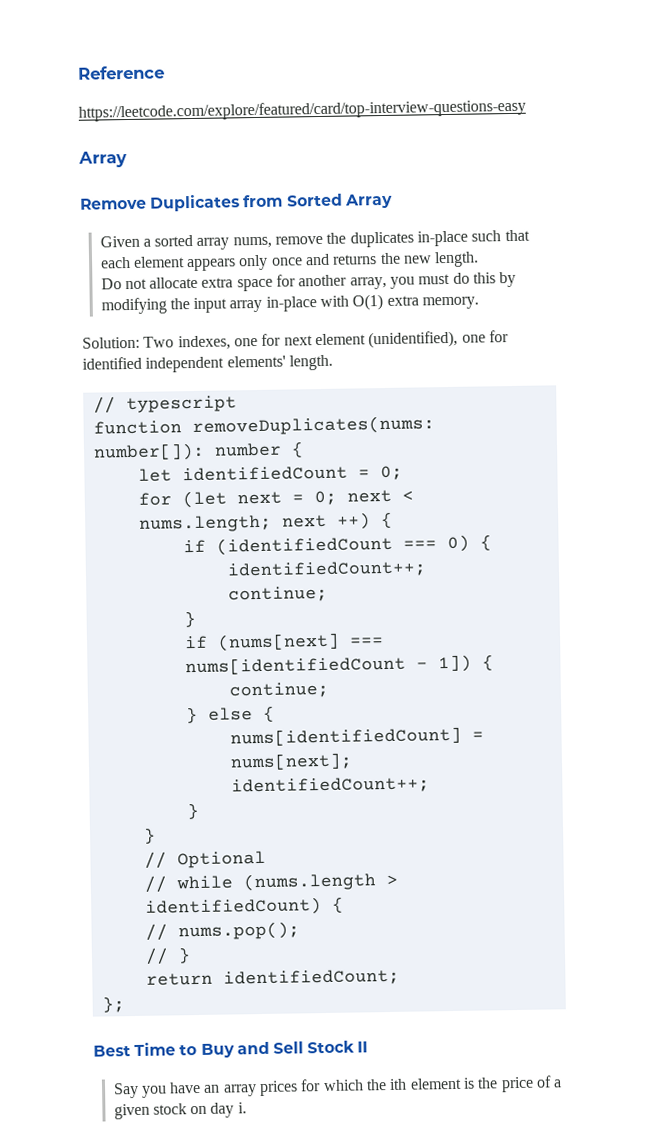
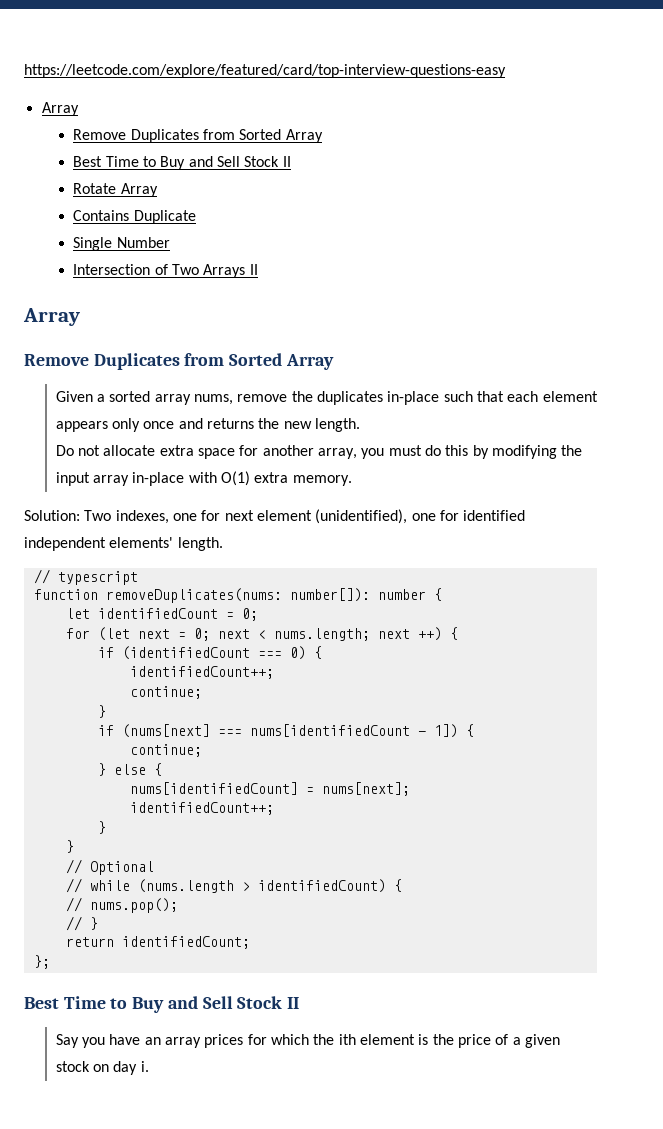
- Reference
  https://leetcode.com/explore/featured/card/top-interview-questions-easy
+ Array
+ Remove Duplicates from Sorted Array
+ Best Time to Buy and Sell Stock II
+ Rotate Array
+ Contains Duplicate
+ Single Number
+ Intersection of Two Arrays II

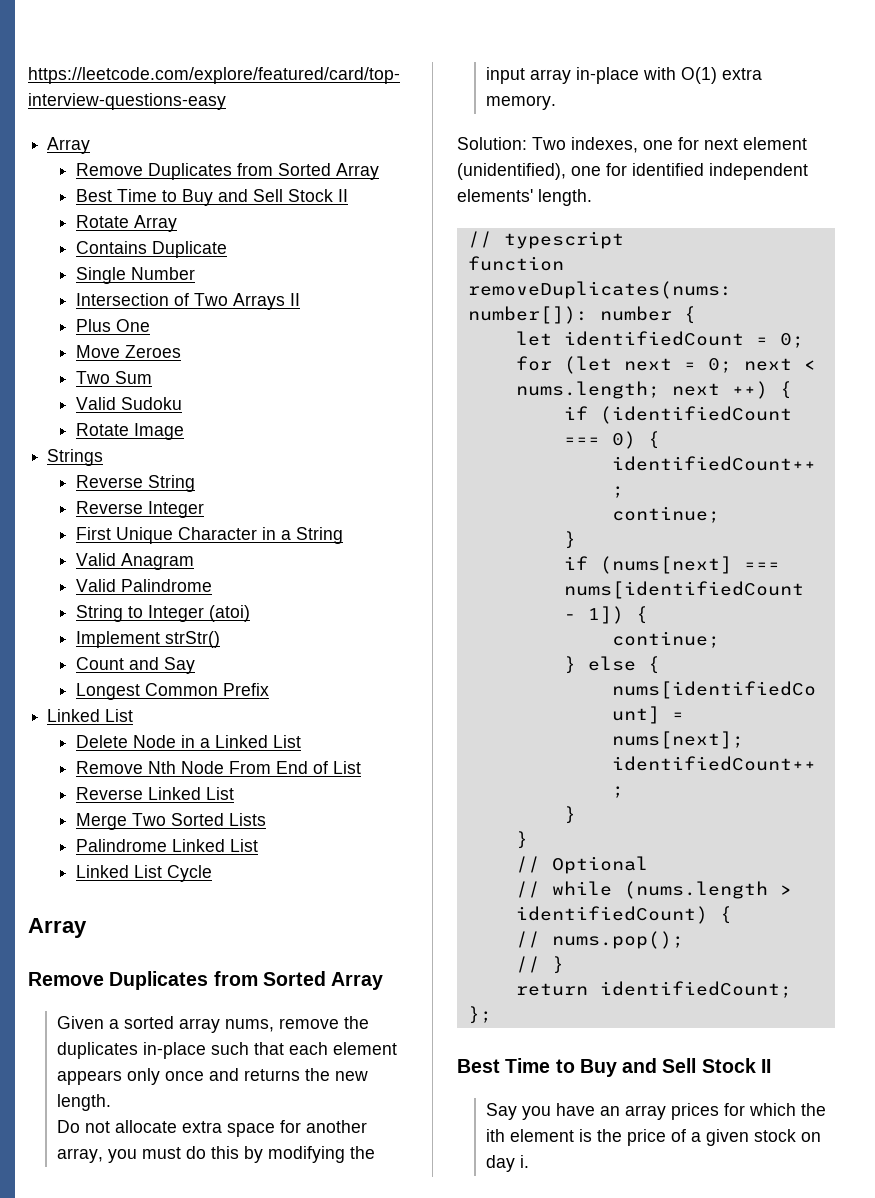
+ Plus One
+ Move Zeroes
+ Two Sum
+ Valid Sudoku
+ Rotate Image
+ Strings
+ Reverse String
+ Reverse Integer
+ First Unique Character in a String
+ Valid Anagram
+ Valid Palindrome
+ String to Integer (atoi)
+ Implement strStr()
+ Count and Say
+ Longest Common Prefix
+ Linked List
+ Delete Node in a Linked List
+ Remove Nth Node From End of List
+ Reverse Linked List
+ Merge Two Sorted Lists
+ Palindrome Linked List
+ Linked List Cycle

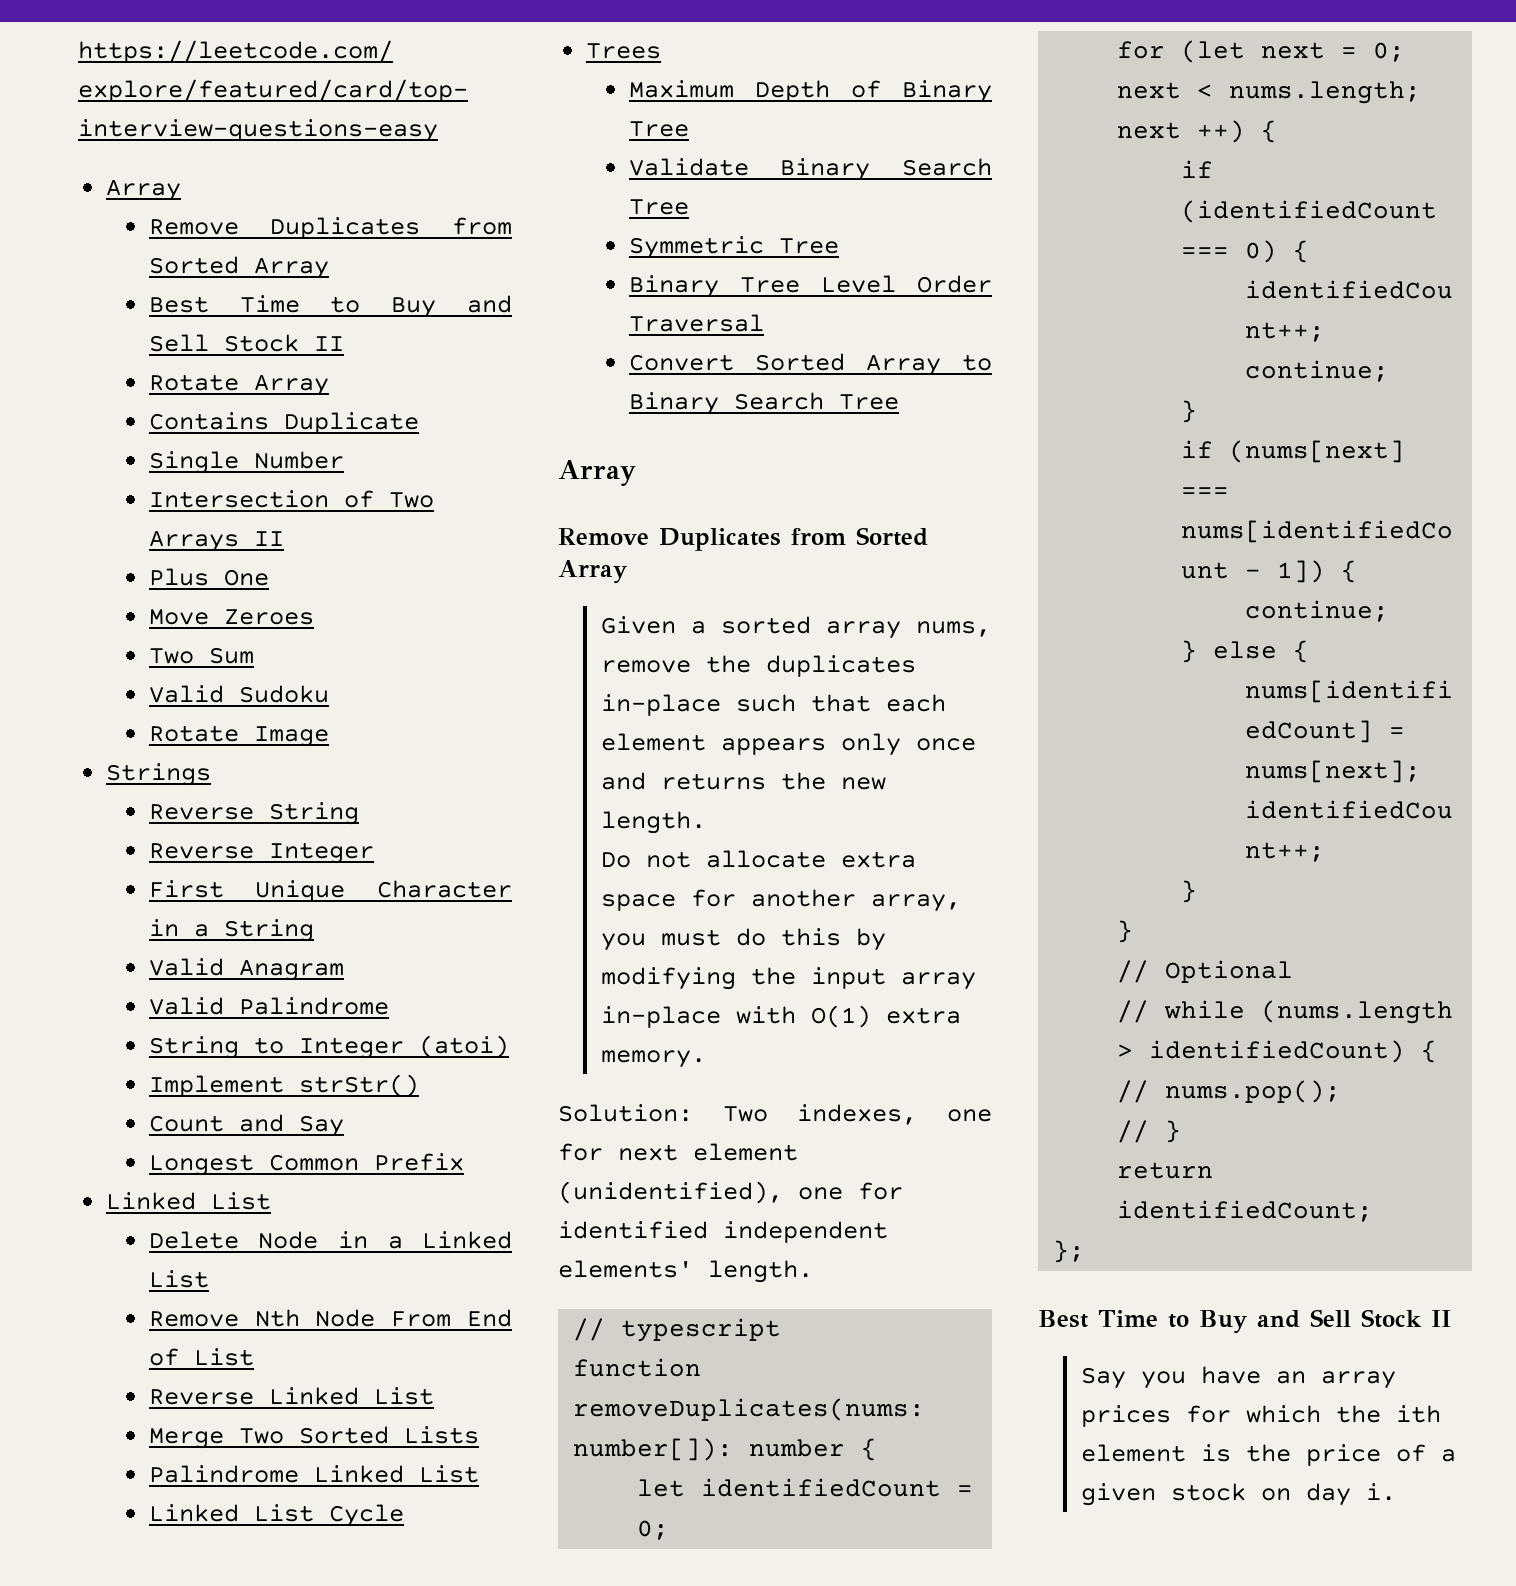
+ Trees
+ Maximum Depth of Binary Tree
+ Validate Binary Search Tree
+ Symmetric Tree
+ Binary Tree Level Order Traversal
+ Convert Sorted Array to Binary Search Tree

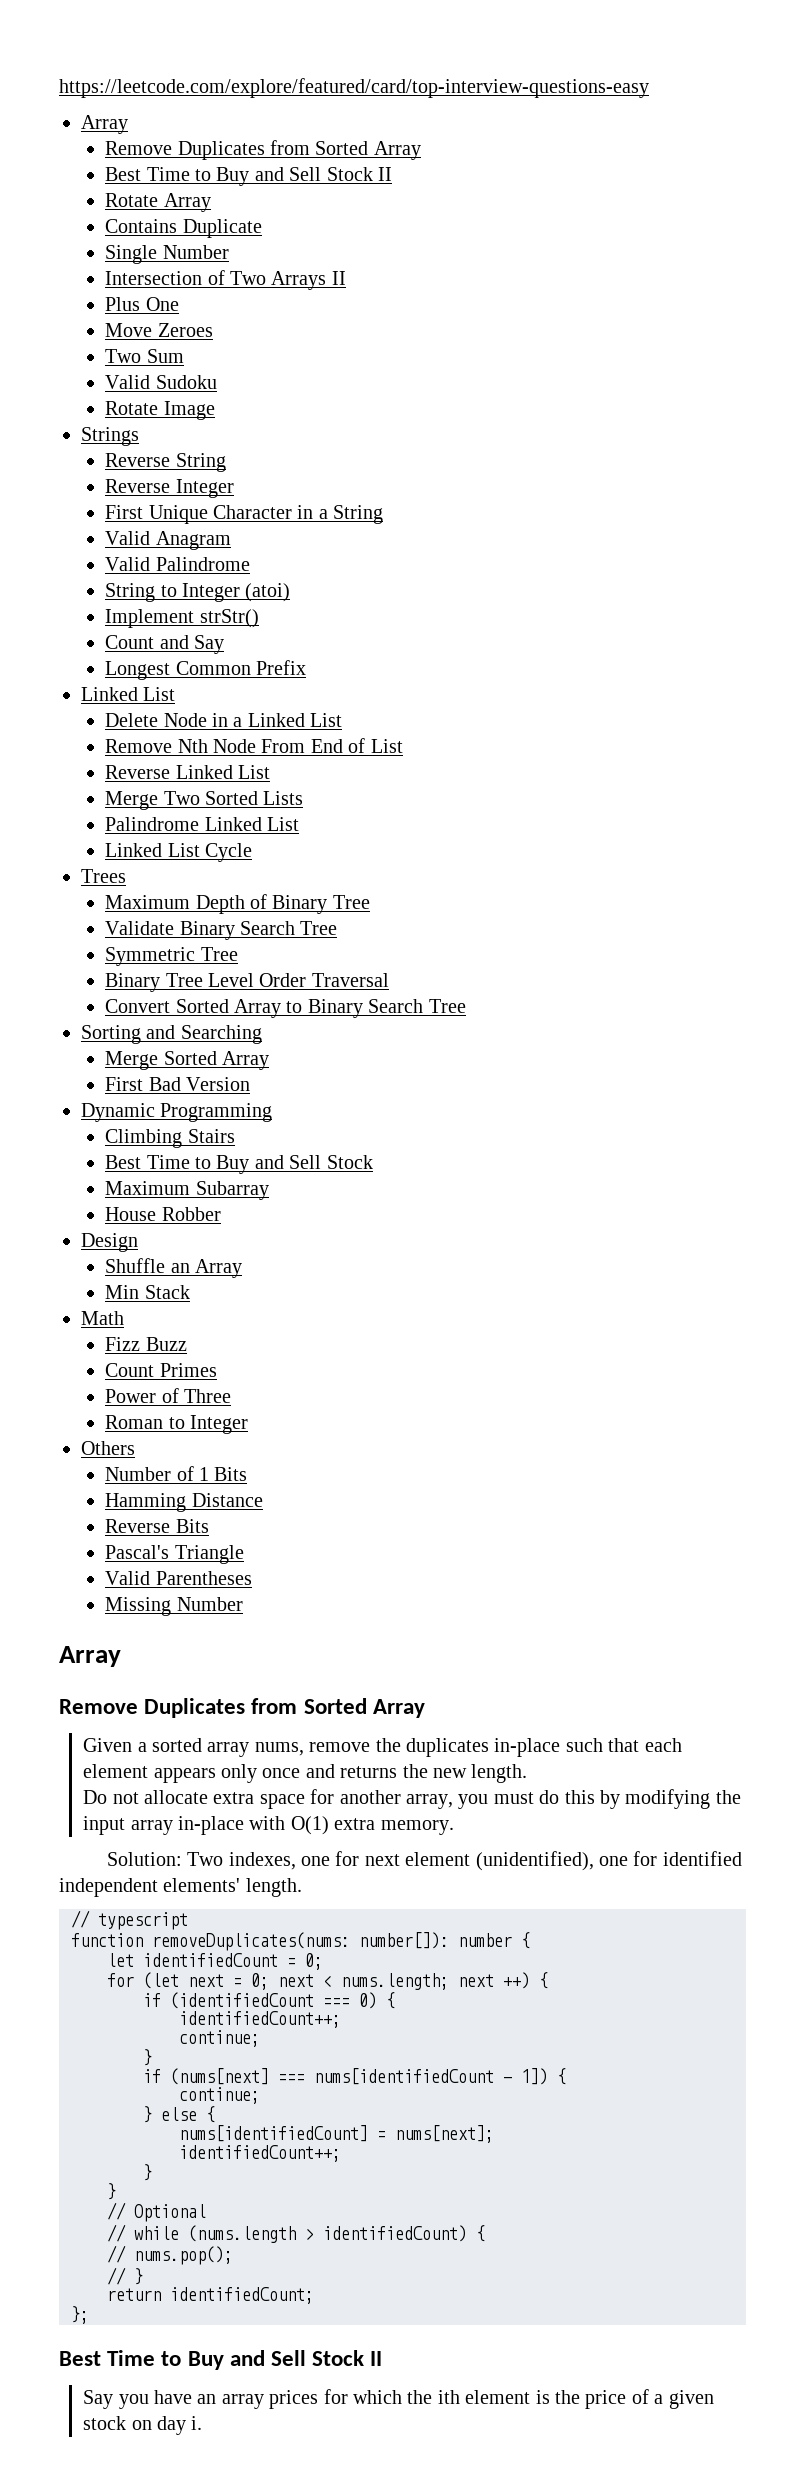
+ Sorting and Searching
+ Merge Sorted Array
+ First Bad Version
+ Dynamic Programming
+ Climbing Stairs
+ Best Time to Buy and Sell Stock
+ Maximum Subarray
+ House Robber
+ Design
+ Shuffle an Array
+ Min Stack
+ Math
+ Fizz Buzz
+ Count Primes
+ Power of Three
+ Roman to Integer
+ Others
+ Number of 1 Bits
+ Hamming Distance
+ Reverse Bits
+ Pascal's Triangle
+ Valid Parentheses
+ Missing Number

